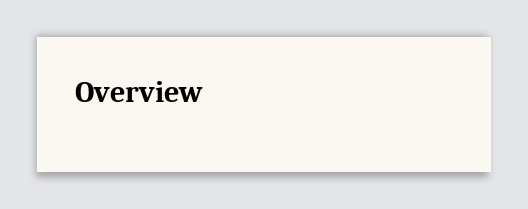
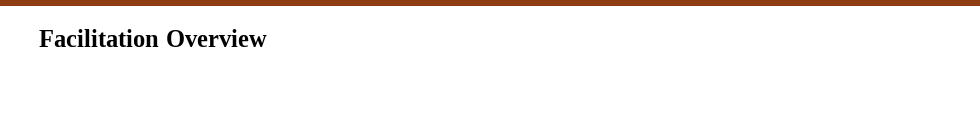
- Overview
+ Facilitation Overview

